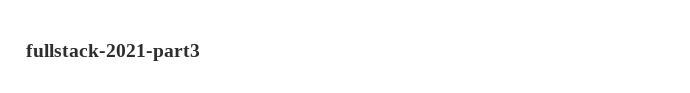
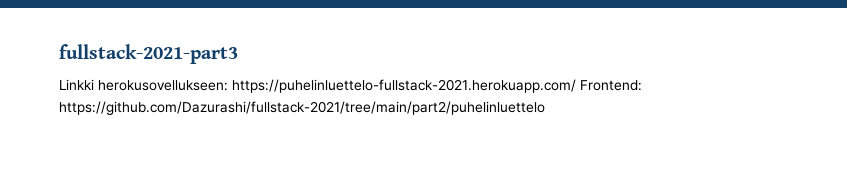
+ Linkki herokusovellukseen: https://puhelinluettelo-fullstack-2021.herokuapp.com/ Frontend: https://github.com/Dazurashi/fullstack-2021/tree/main/part2/puhelinluettelo

